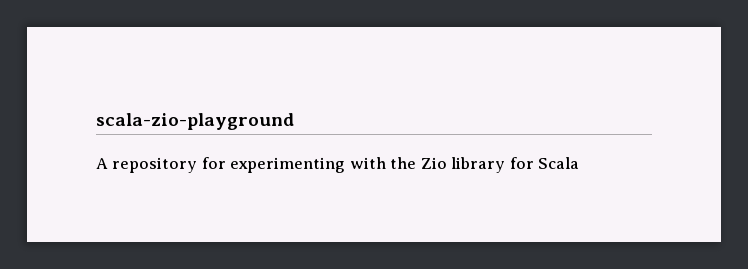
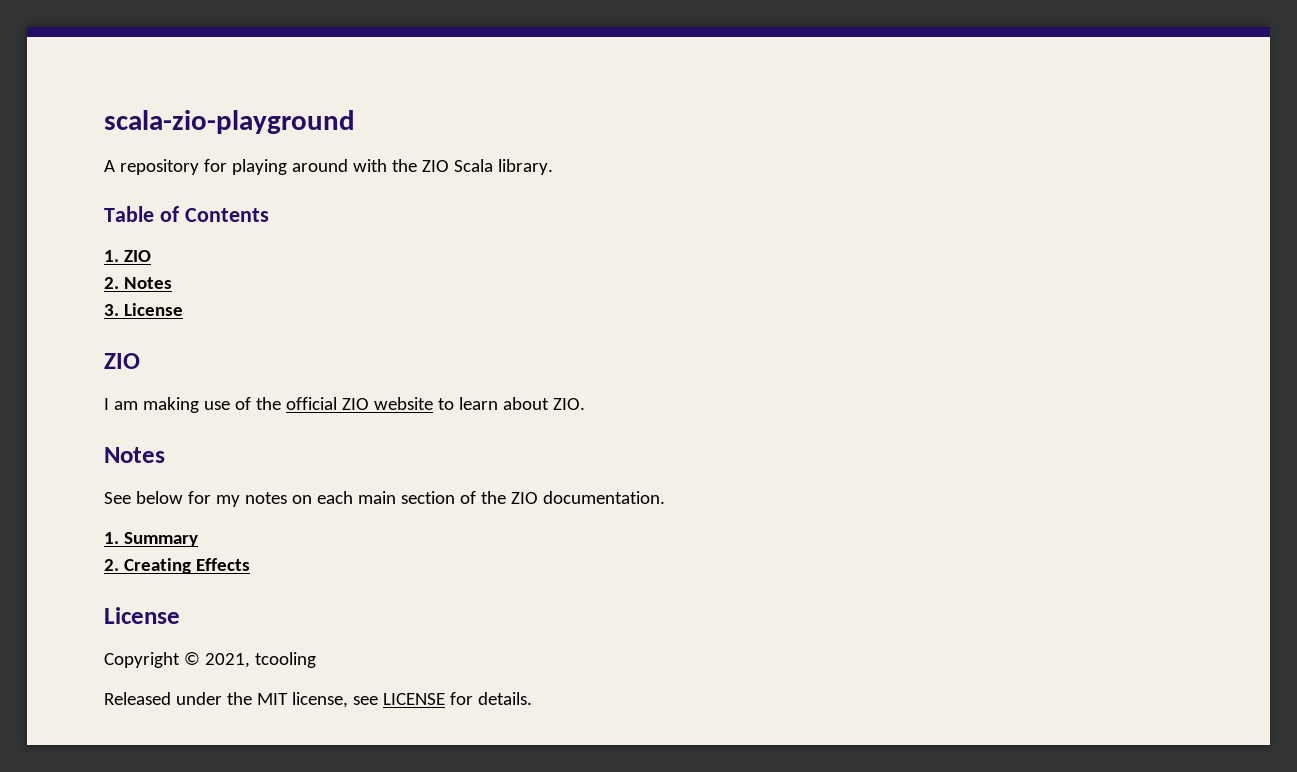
- A repository for experimenting with the Zio library for Scala
+ A repository for playing around with the ZIO Scala library.
+ Table of Contents
+ 1. ZIO
+ 2. Notes
+ 3. License
+ ZIO
+ I am making use of the official ZIO website to learn about ZIO.
+ Notes
+ See below for my notes on each main section of the ZIO documentation.
+ 1. Summary
+ 2. Creating Effects
+ License
+ Copyright © 2021, tcooling
+ Released under the MIT license, see LICENSE for details.

